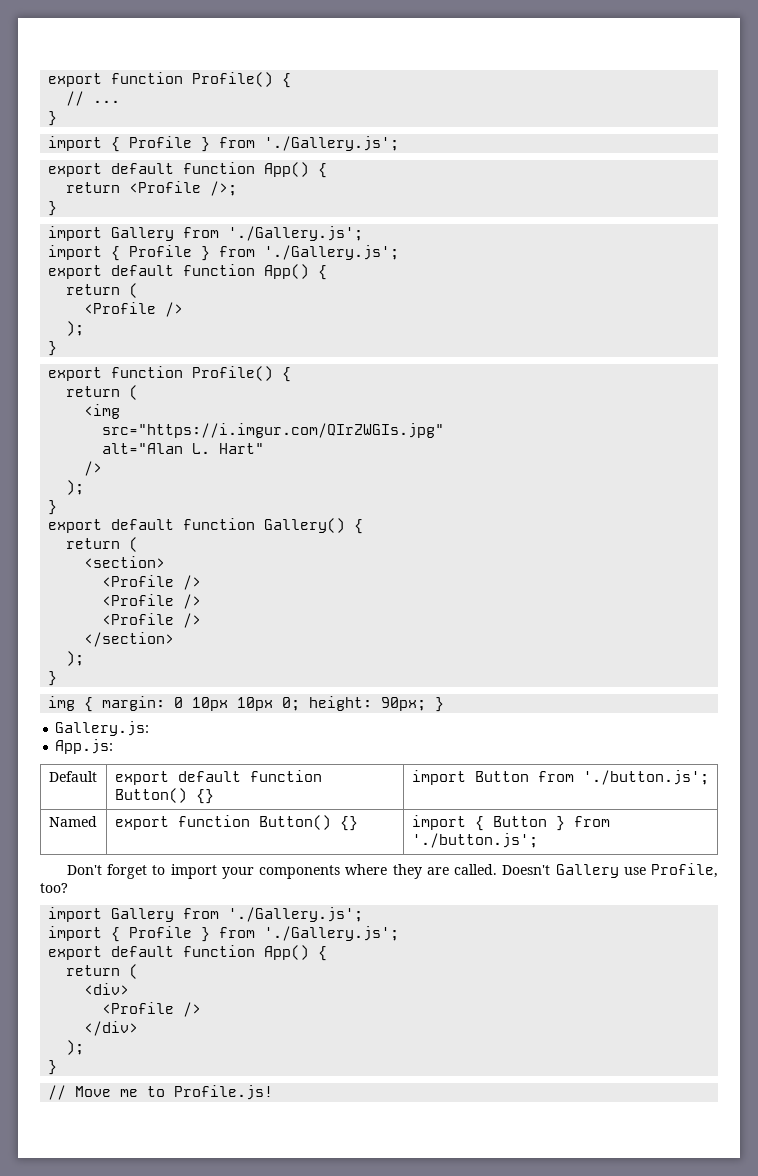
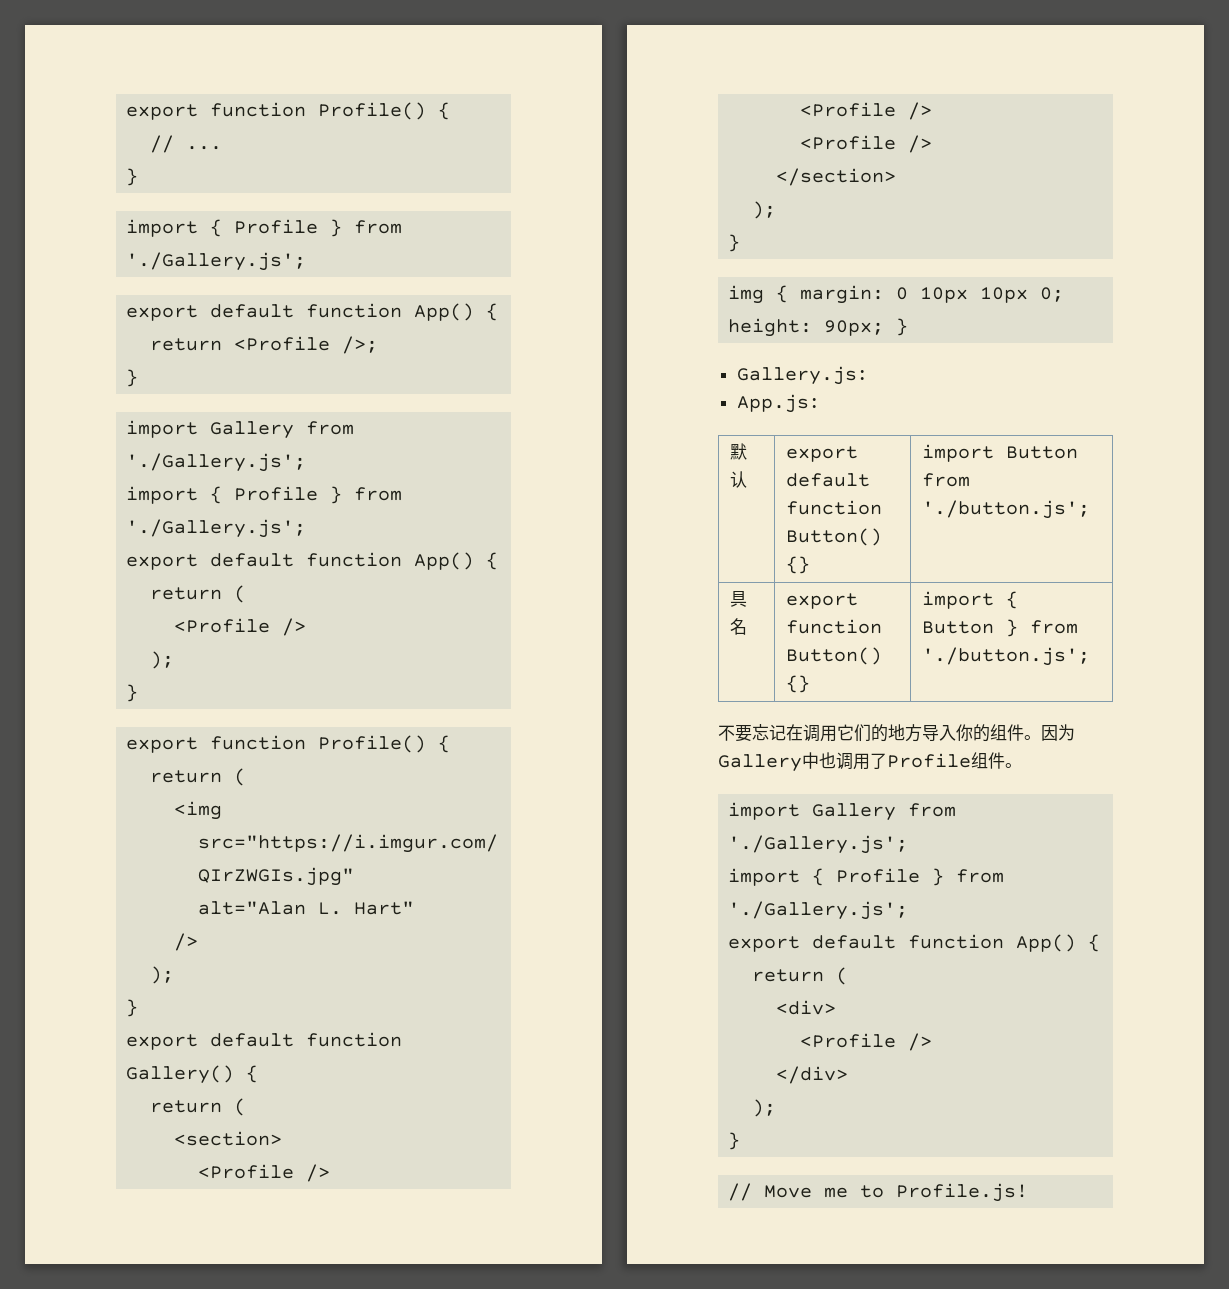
- Default | export default function Button() {} | import Button from './button.js';
+ 默认 | export default function Button() {} | import Button from './button.js';
- Named | export function Button() {} | import { Button } from './button.js';
+ 具名 | export function Button() {} | import { Button } from './button.js';
- Don't forget to import your components where they are called. Doesn't Gallery use Profile, too?
+ 不要忘记在调用它们的地方导入你的组件。因为Gallery中也调用了Profile组件。

